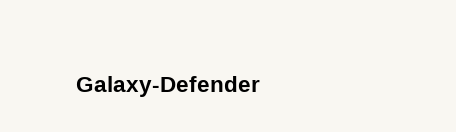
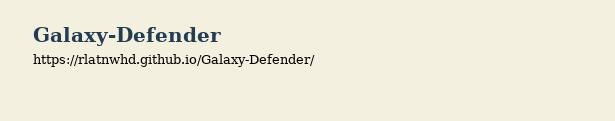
+ https://rlatnwhd.github.io/Galaxy-Defender/

